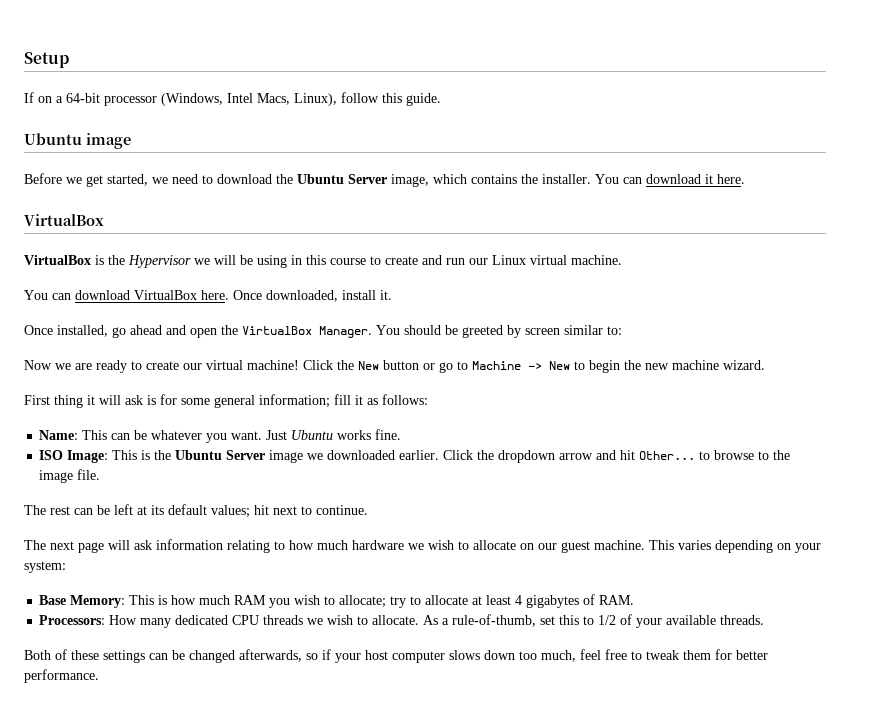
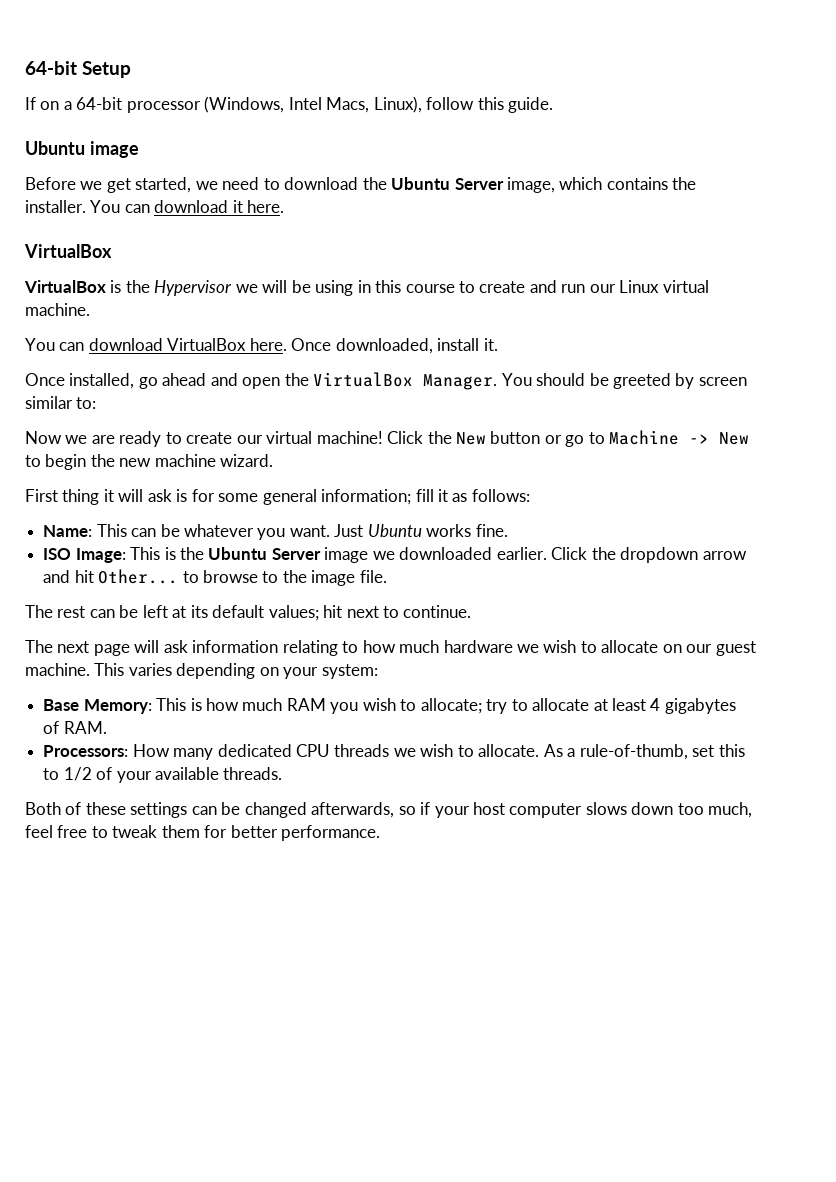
- Setup
+ 64-bit Setup

